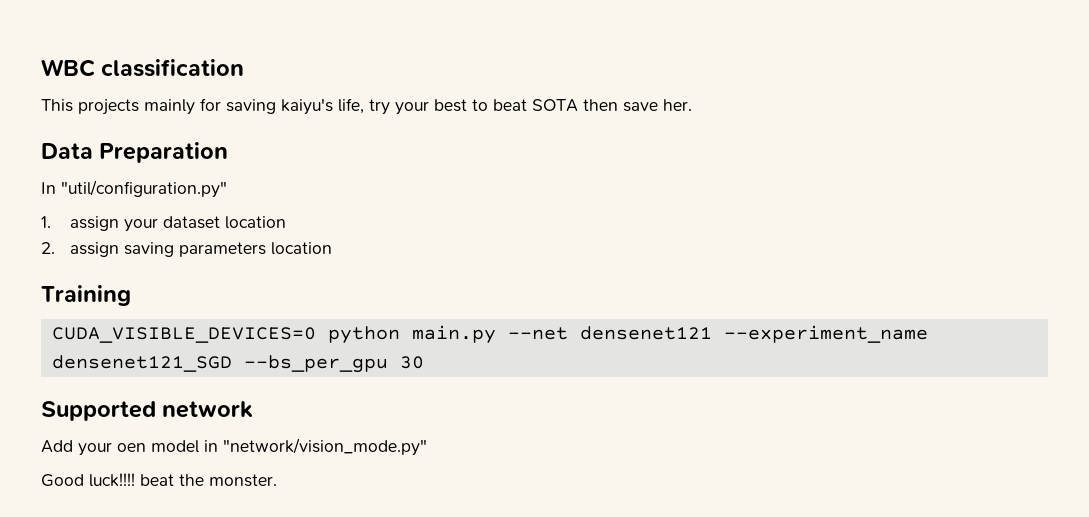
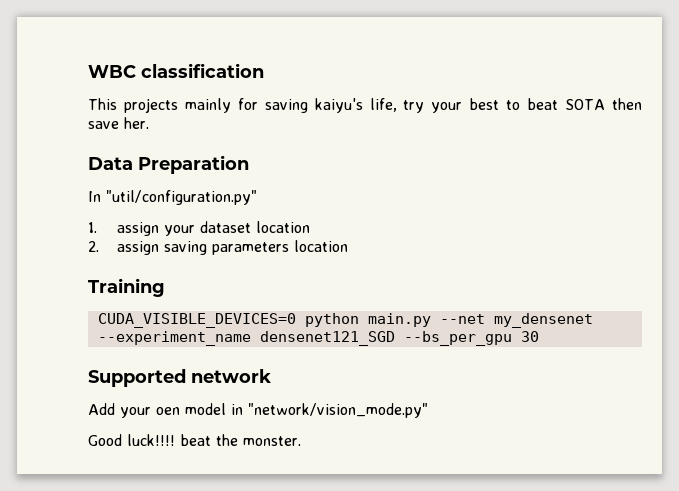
- CUDA_VISIBLE_DEVICES=0 python main.py --net densenet121 --experiment_name densenet121_SGD --bs_per_gpu 30
+ CUDA_VISIBLE_DEVICES=0 python main.py --net my_densenet --experiment_name densenet121_SGD --bs_per_gpu 30

